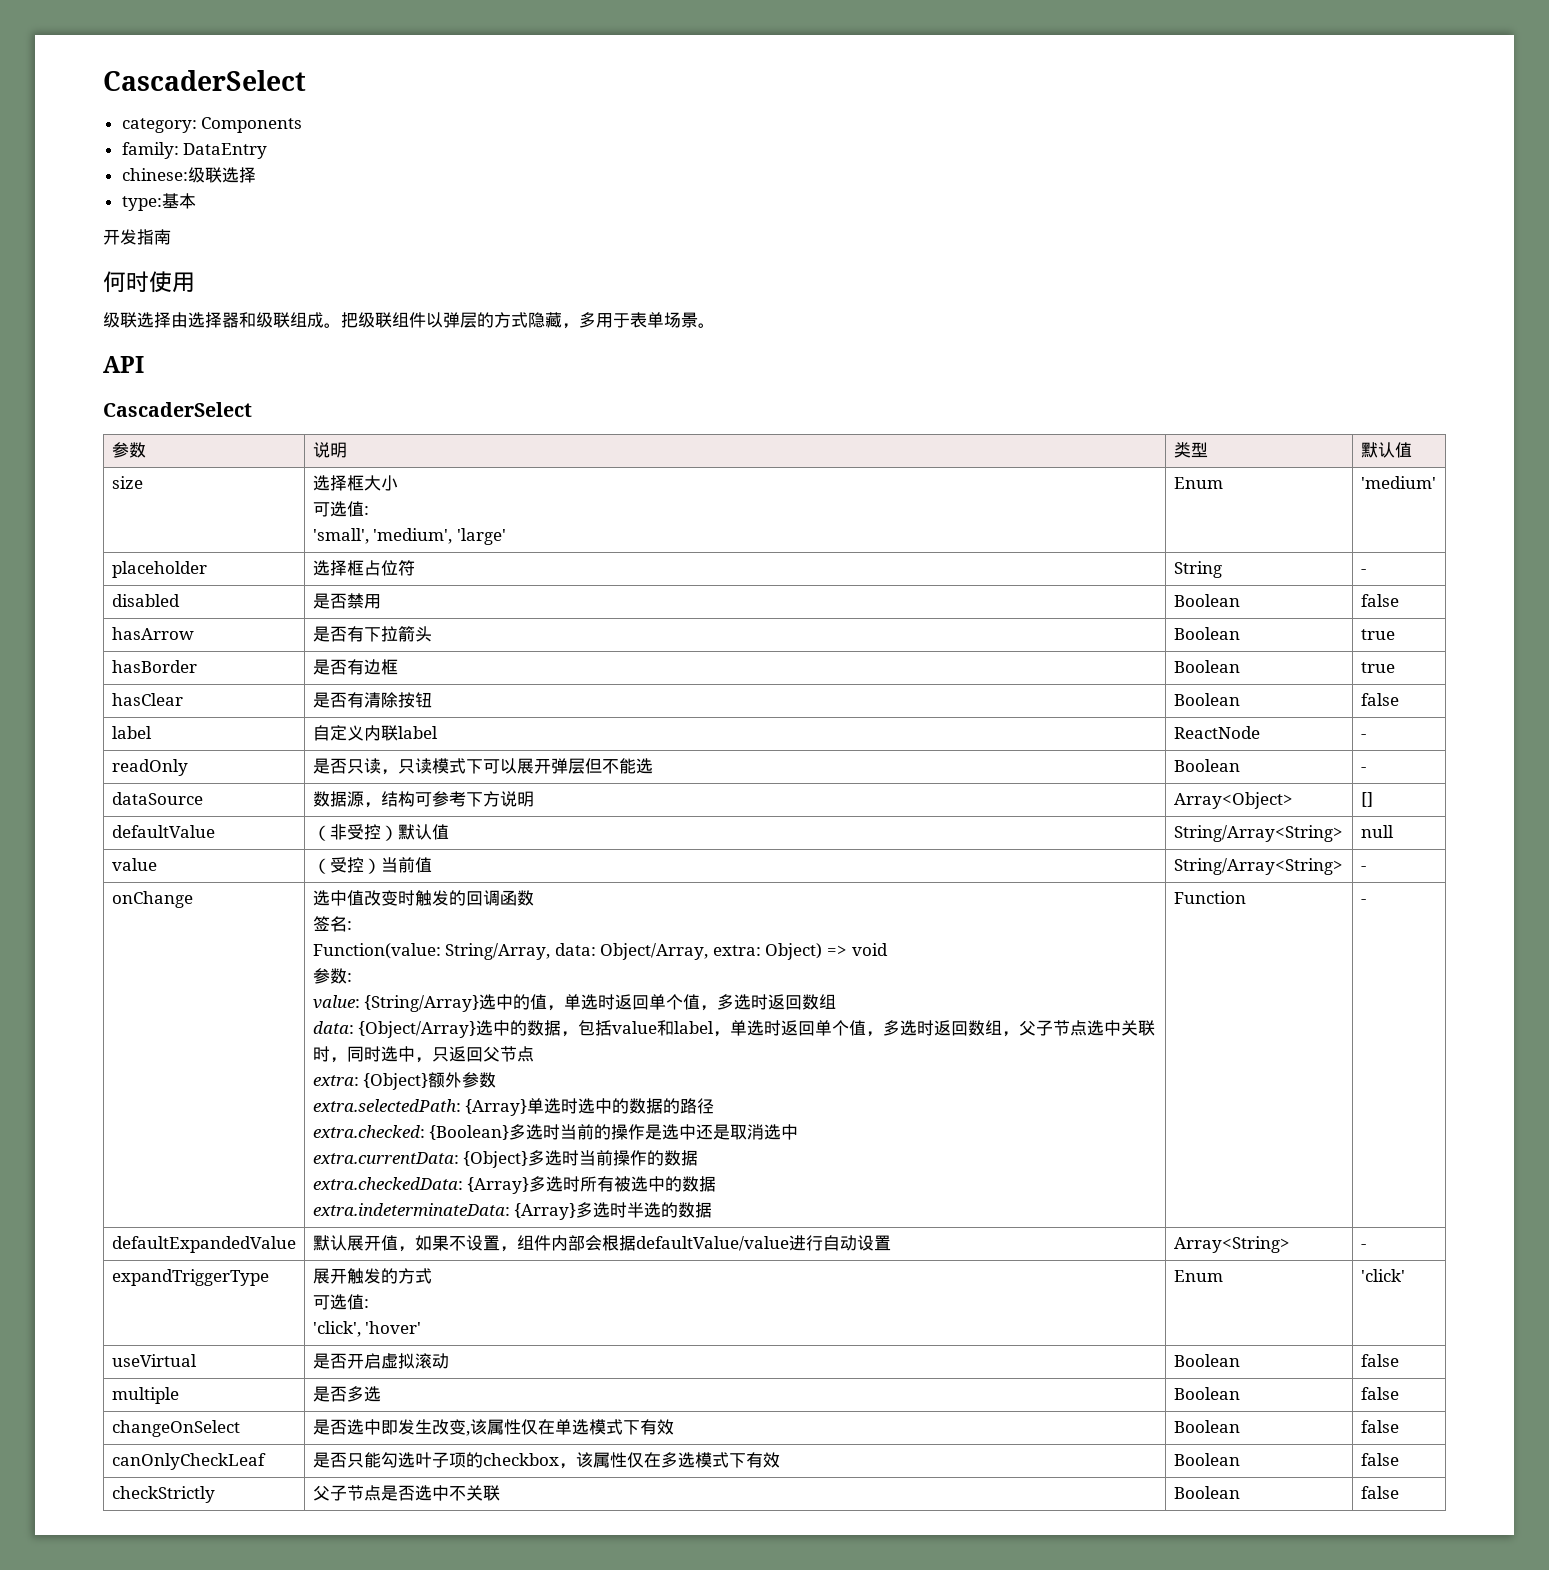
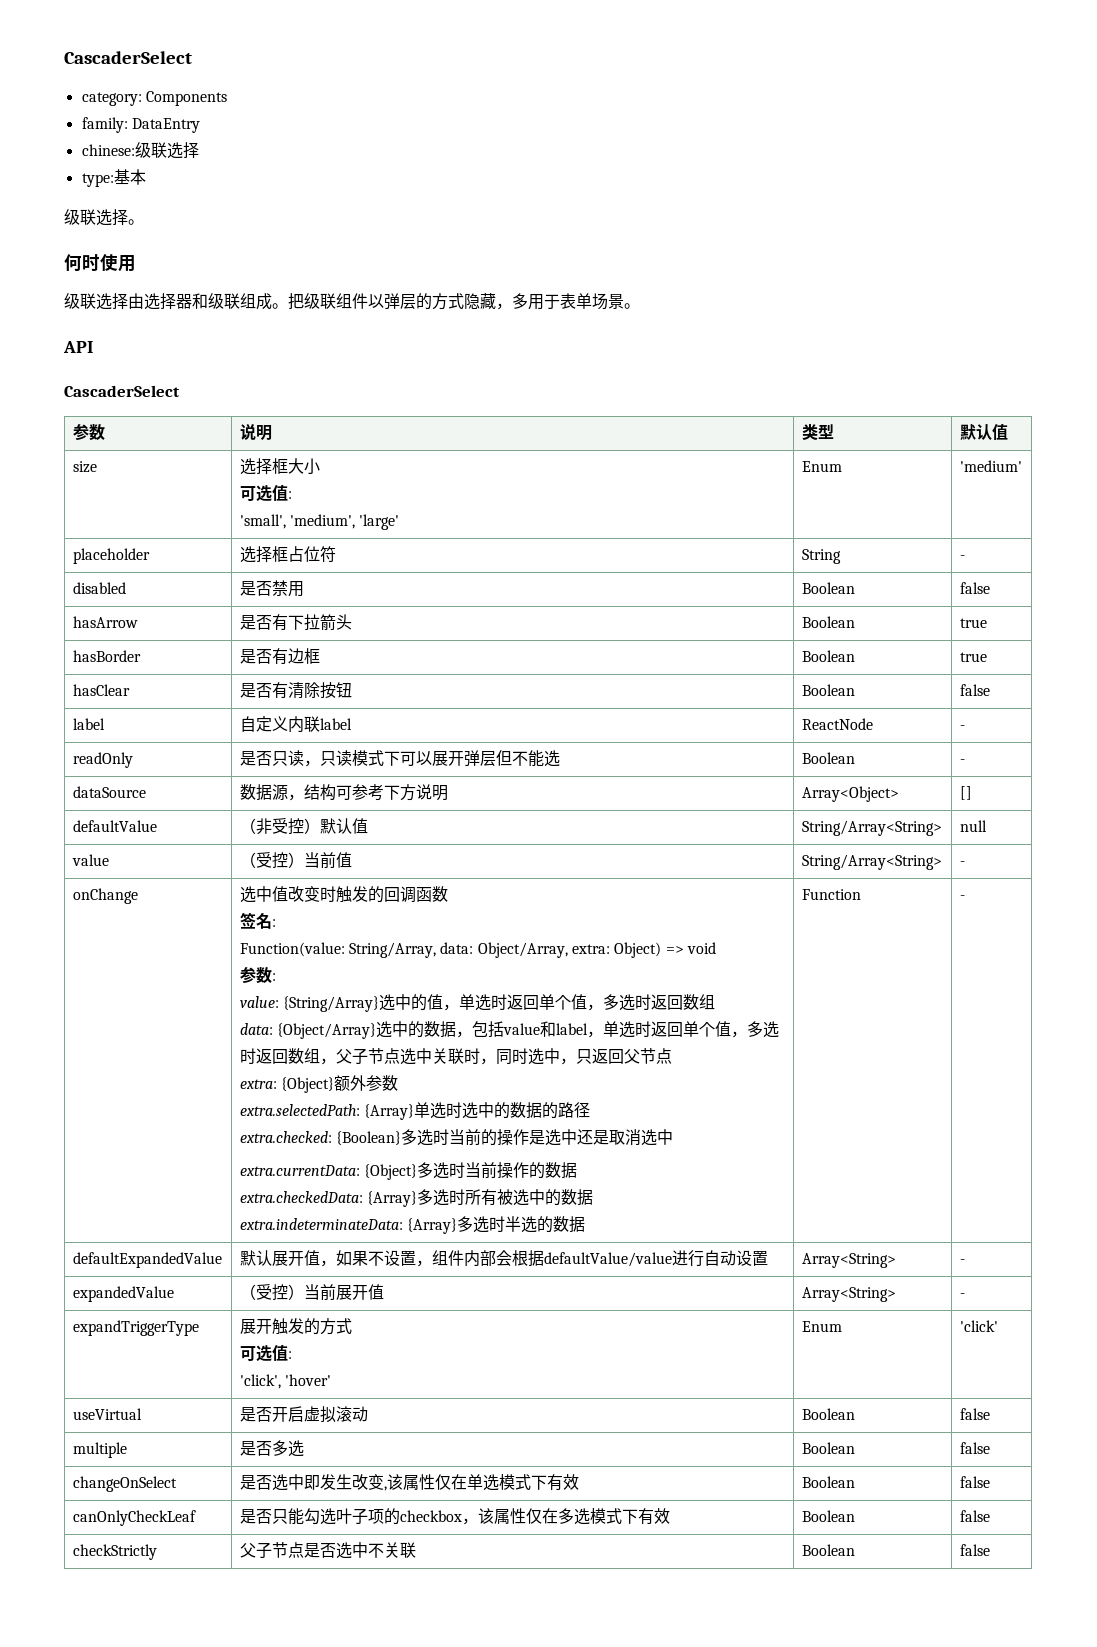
- 开发指南
+ 级联选择。
+ expandedValue | （受控）当前展开值 | Array<String> | -

